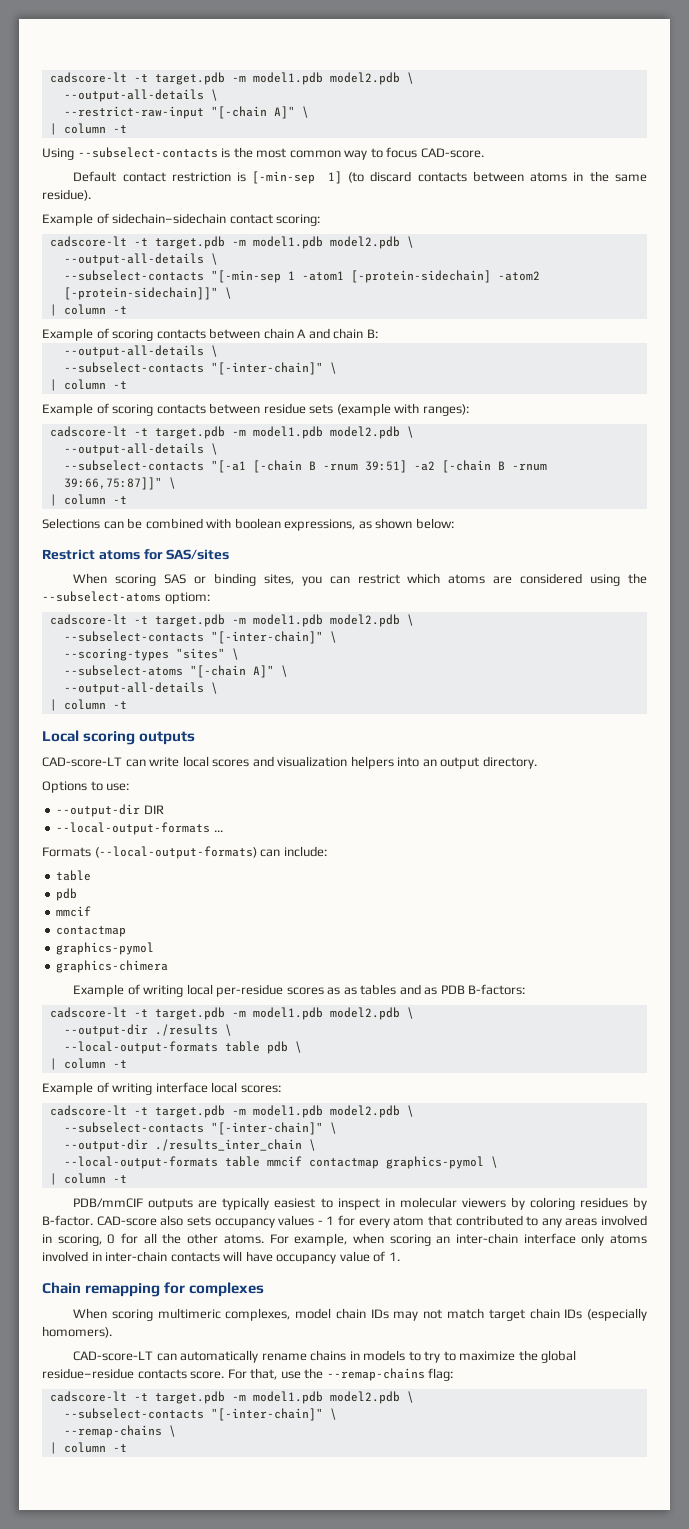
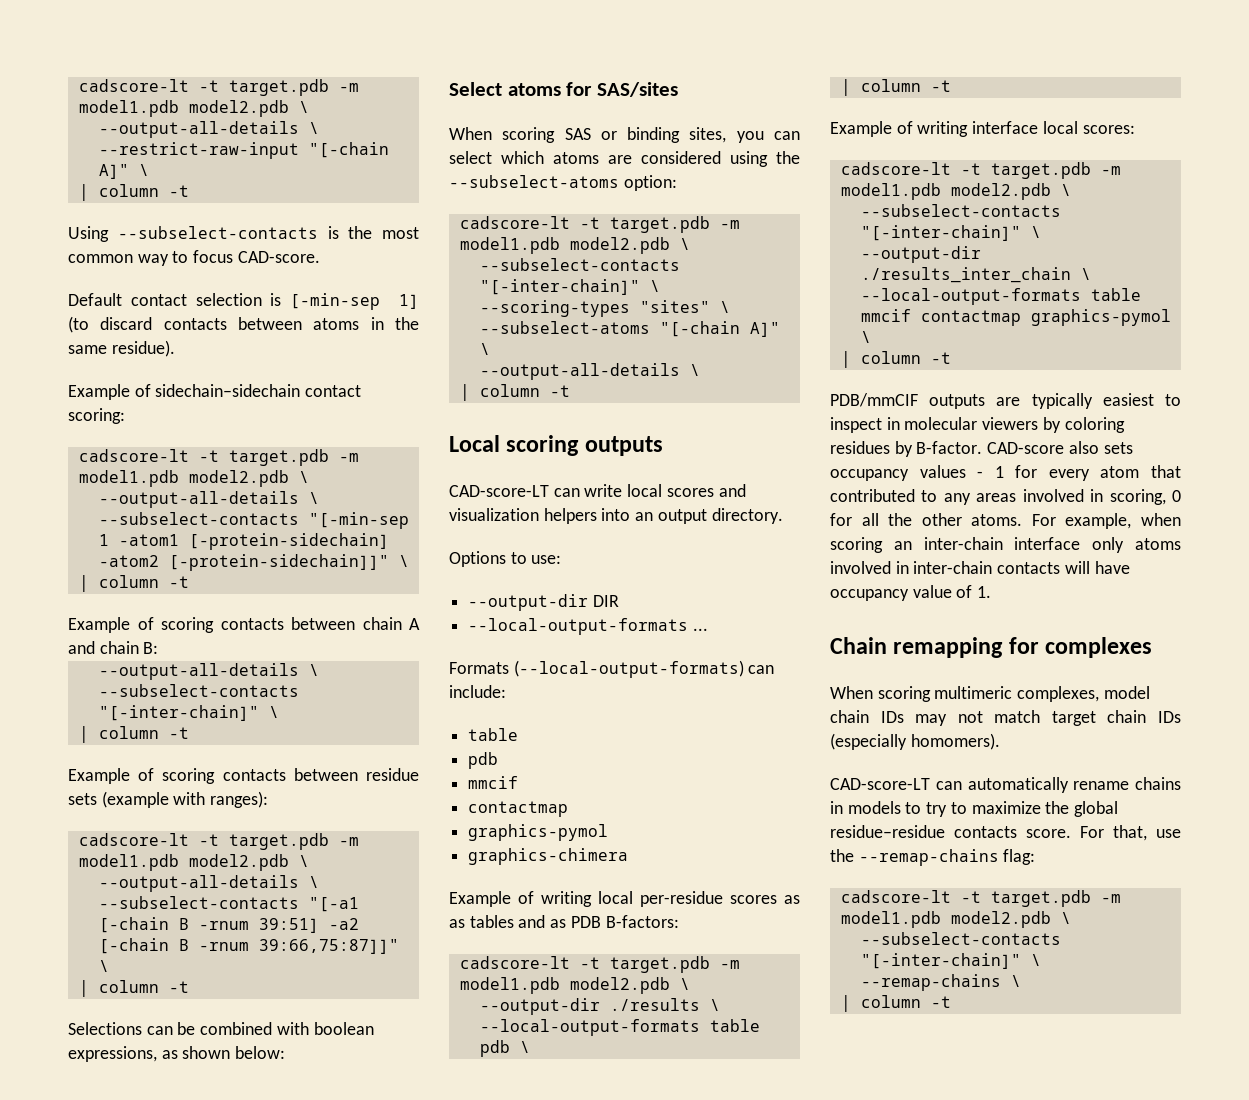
- Default contact restriction is [-min-sep 1] (to discard contacts between atoms in the same residue).
+ Default contact selection is [-min-sep 1] (to discard contacts between atoms in the same residue).
- Restrict atoms for SAS/sites
+ Select atoms for SAS/sites
- When scoring SAS or binding sites, you can restrict which atoms are considered using the --subselect-atoms optiom:
+ When scoring SAS or binding sites, you can select which atoms are considered using the --subselect-atoms option:

